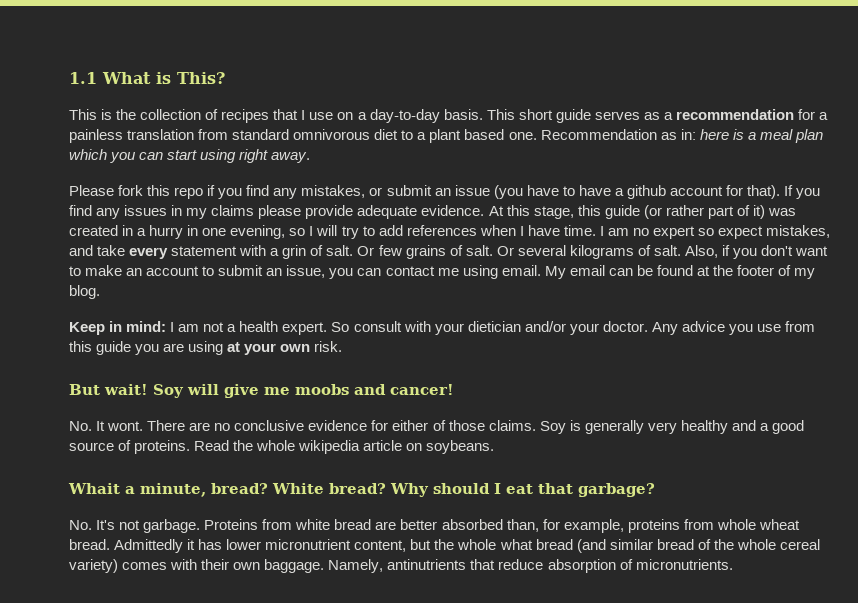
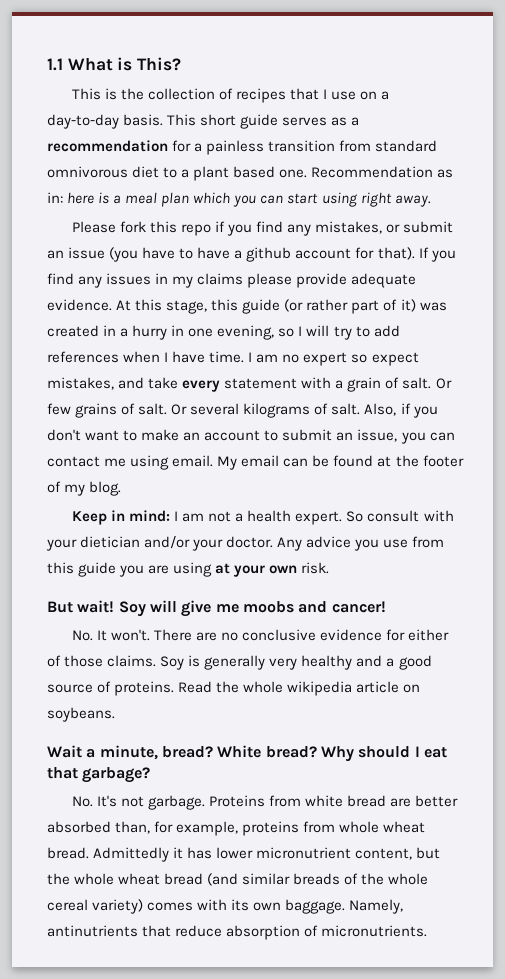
- This short guide serves as a recommendation for a painless translation from standard omnivorous diet to a plant based one.
+ This short guide serves as a recommendation for a painless transition from standard omnivorous diet to a plant based one.
- I am no expert so expect mistakes, and take every statement with a grin of salt.
+ I am no expert so expect mistakes, and take every statement with a grain of salt.
- No. It wont.
+ No. It won't.
- Whait a minute, bread?
+ Wait a minute, bread?
- Admittedly it has lower micronutrient content, but the whole what bread (and similar bread of the whole cereal variety) comes with their own baggage.
+ Admittedly it has lower micronutrient content, but the whole wheat bread (and similar breads of the whole cereal variety) comes with its own baggage.

